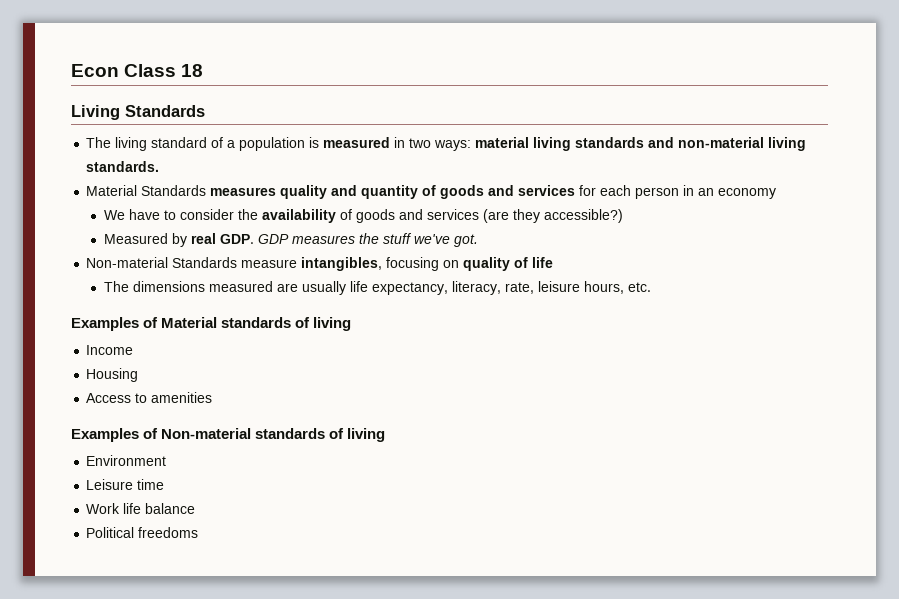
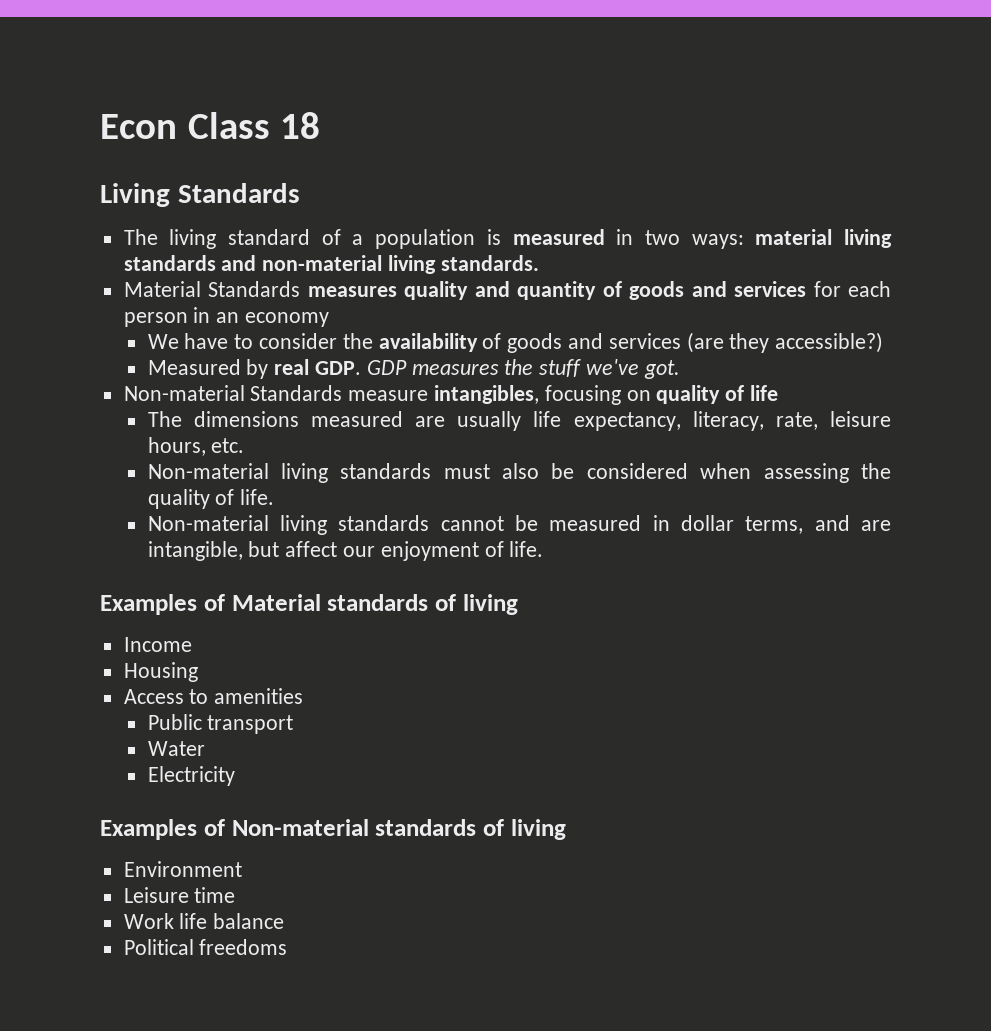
+ Non-material living standards must also be considered when assessing the quality of life.
+ Non-material living standards cannot be measured in dollar terms, and are intangible, but affect our enjoyment of life.
+ Public transport
+ Water
+ Electricity

